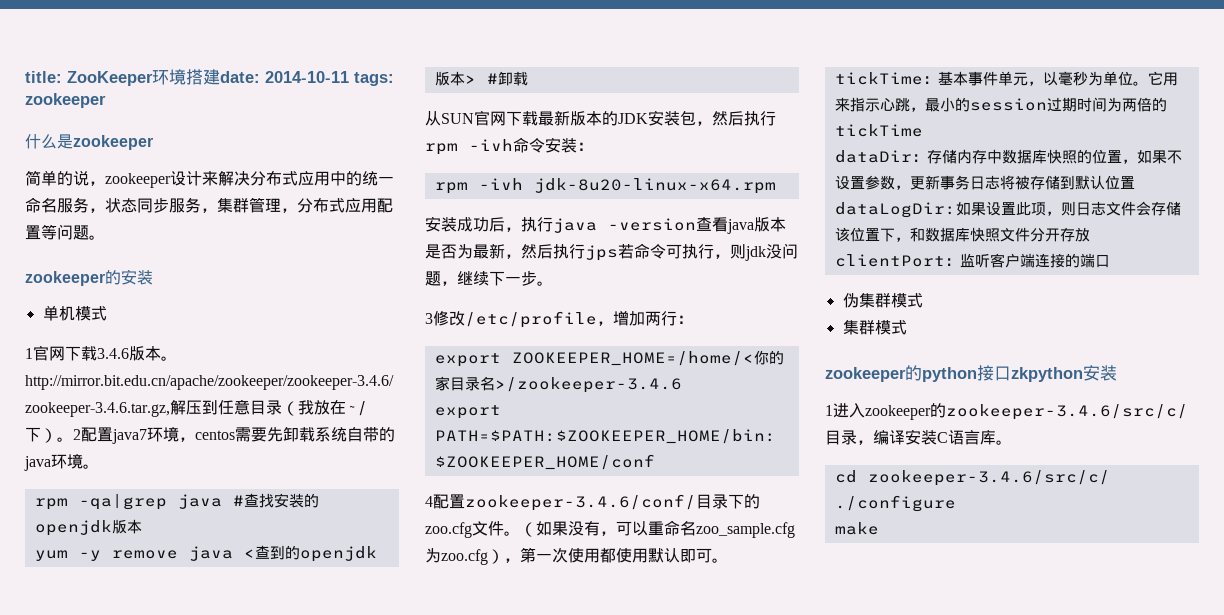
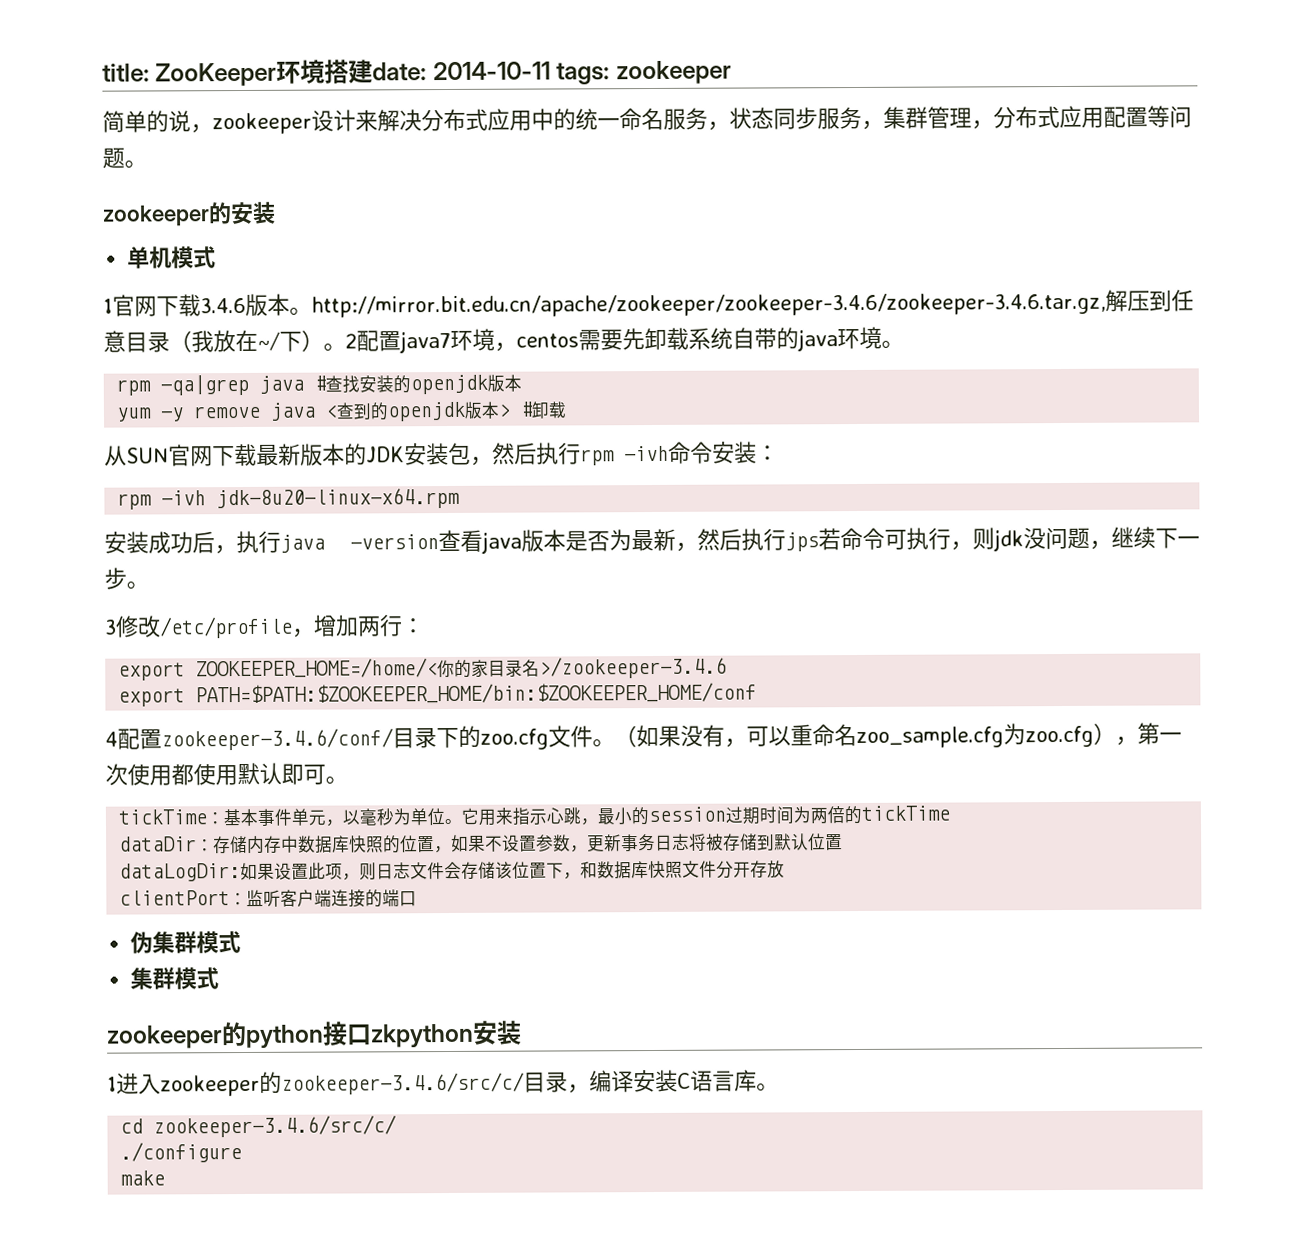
- 什么是zookeeper

